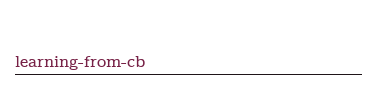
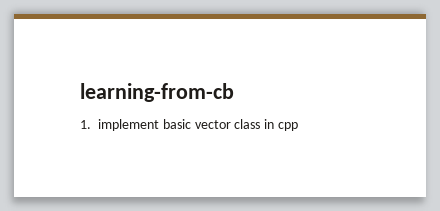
+ 1. implement basic vector class in cpp

